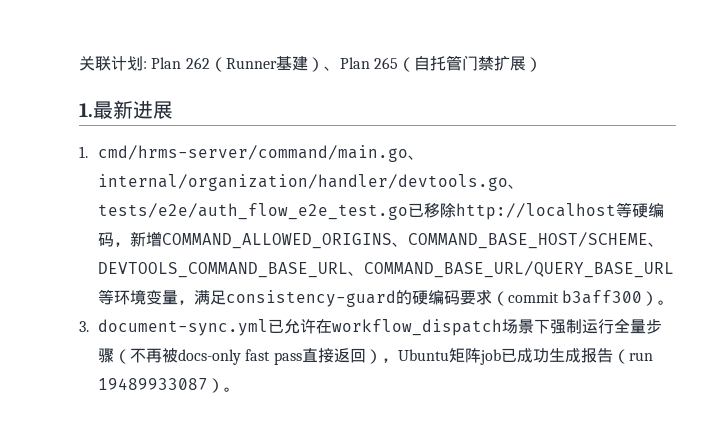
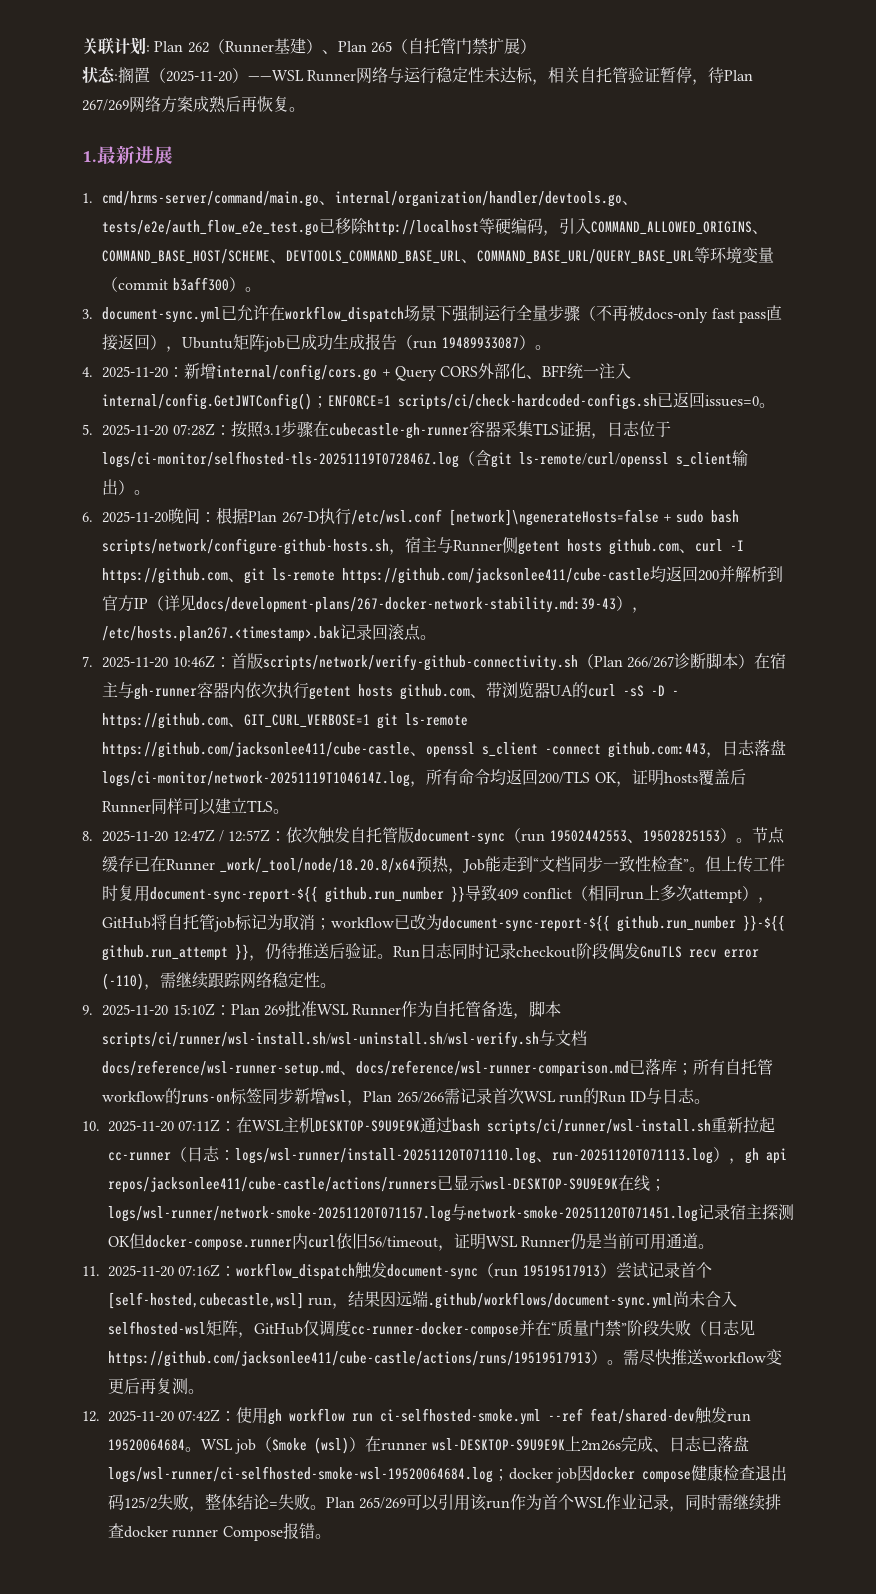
+ 状态:搁置（2025-11-20）——WSL Runner网络与运行稳定性未达标，相关自托管验证暂停，待Plan 267/269网络方案成熟后再恢复。
- 1. cmd/hrms-server/command/main.go、internal/organization/handler/devtools.go、tests/e2e/auth_flow_e2e_test.go已移除http://localhost等硬编码，新增COMMAND_ALLOWED_ORIGINS、COMMAND_BASE_HOST/SCHEME、DEVTOOLS_COMMAND_BASE_URL、COMMAND_BASE_URL/QUERY_BASE_URL等环境变量，满足consistency-guard的硬编码要求（commit b3aff300）。
+ 1. cmd/hrms-server/command/main.go、internal/organization/handler/devtools.go、tests/e2e/auth_flow_e2e_test.go已移除http://localhost等硬编码，引入COMMAND_ALLOWED_ORIGINS、COMMAND_BASE_HOST/SCHEME、DEVTOOLS_COMMAND_BASE_URL、COMMAND_BASE_URL/QUERY_BASE_URL等环境变量（commit b3aff300）。
+ 4. 2025-11-20：新增internal/config/cors.go + Query CORS外部化、BFF统一注入internal/config.GetJWTConfig()；ENFORCE=1 scripts/ci/check-hardcoded-configs.sh已返回issues=0。
+ 5. 2025-11-20 07:28Z：按照3.1步骤在cubecastle-gh-runner容器采集TLS证据，日志位于logs/ci-monitor/selfhosted-tls-20251119T072846Z.log（含git ls-remote/curl/openssl s_client输出）。
+ 6. 2025-11-20晚间：根据Plan 267-D执行/etc/wsl.conf [network]\ngenerateHosts=false + sudo bash scripts/network/configure-github-hosts.sh，宿主与Runner侧getent hosts github.com、curl -I https://github.com、git ls-remote https://github.com/jacksonlee411/cube-castle均返回200并解析到官方IP（详见docs/development-plans/267-docker-network-stability.md:39-43），/etc/hosts.plan267.<timestamp>.bak记录回滚点。
+ 7. 2025-11-20 10:46Z：首版scripts/network/verify-github-connectivity.sh（Plan 266/267诊断脚本）在宿主与gh-runner容器内依次执行getent hosts github.com、带浏览器UA的curl -sS -D - https://github.com、GIT_CURL_VERBOSE=1 git ls-remote https://github.com/jacksonlee411/cube-castle、openssl s_client -connect github.com:443，日志落盘logs/ci-monitor/network-20251119T104614Z.log，所有命令均返回200/TLS OK，证明hosts覆盖后Runner同样可以建立TLS。
+ 8. 2025-11-20 12:47Z / 12:57Z：依次触发自托管版document-sync（run 19502442553、19502825153）。节点缓存已在Runner _work/_tool/node/18.20.8/x64预热，Job能走到“文档同步一致性检查”。但上传工件时复用document-sync-report-${{ github.run_number }}导致409 conflict（相同run上多次attempt），GitHub将自托管job标记为取消；workflow已改为document-sync-report-${{ github.run_number }}-${{ github.run_attempt }}，仍待推送后验证。Run日志同时记录checkout阶段偶发GnuTLS recv error (-110)，需继续跟踪网络稳定性。
+ 9. 2025-11-20 15:10Z：Plan 269批准WSL Runner作为自托管备选，脚本scripts/ci/runner/wsl-install.sh/wsl-uninstall.sh/wsl-verify.sh与文档docs/reference/wsl-runner-setup.md、docs/reference/wsl-runner-comparison.md已落库；所有自托管workflow的runs-on标签同步新增wsl，Plan 265/266需记录首次WSL run的Run ID与日志。
+ 10. 2025-11-20 07:11Z：在WSL主机DESKTOP-S9U9E9K通过bash scripts/ci/runner/wsl-install.sh重新拉起cc-runner（日志：logs/wsl-runner/install-20251120T071110.log、run-20251120T071113.log），gh api repos/jacksonlee411/cube-castle/actions/runners已显示wsl-DESKTOP-S9U9E9K在线；logs/wsl-runner/network-smoke-20251120T071157.log与network-smoke-20251120T071451.log记录宿主探测OK但docker-compose.runner内curl依旧56/timeout，证明WSL Runner仍是当前可用通道。
+ 11. 2025-11-20 07:16Z：workflow_dispatch触发document-sync（run 19519517913）尝试记录首个[self-hosted,cubecastle,wsl] run，结果因远端.github/workflows/document-sync.yml尚未合入selfhosted-wsl矩阵，GitHub仅调度cc-runner-docker-compose并在“质量门禁”阶段失败（日志见https://github.com/jacksonlee411/cube-castle/actions/runs/19519517913）。需尽快推送workflow变更后再复测。
+ 12. 2025-11-20 07:42Z：使用gh workflow run ci-selfhosted-smoke.yml --ref feat/shared-dev触发run 19520064684。WSL job（Smoke (wsl)）在runner wsl-DESKTOP-S9U9E9K上2m26s完成、日志已落盘logs/wsl-runner/ci-selfhosted-smoke-wsl-19520064684.log；docker job因docker compose健康检查退出码125/2失败，整体结论=失败。Plan 265/269可以引用该run作为首个WSL作业记录，同时需继续排查docker runner Compose报错。

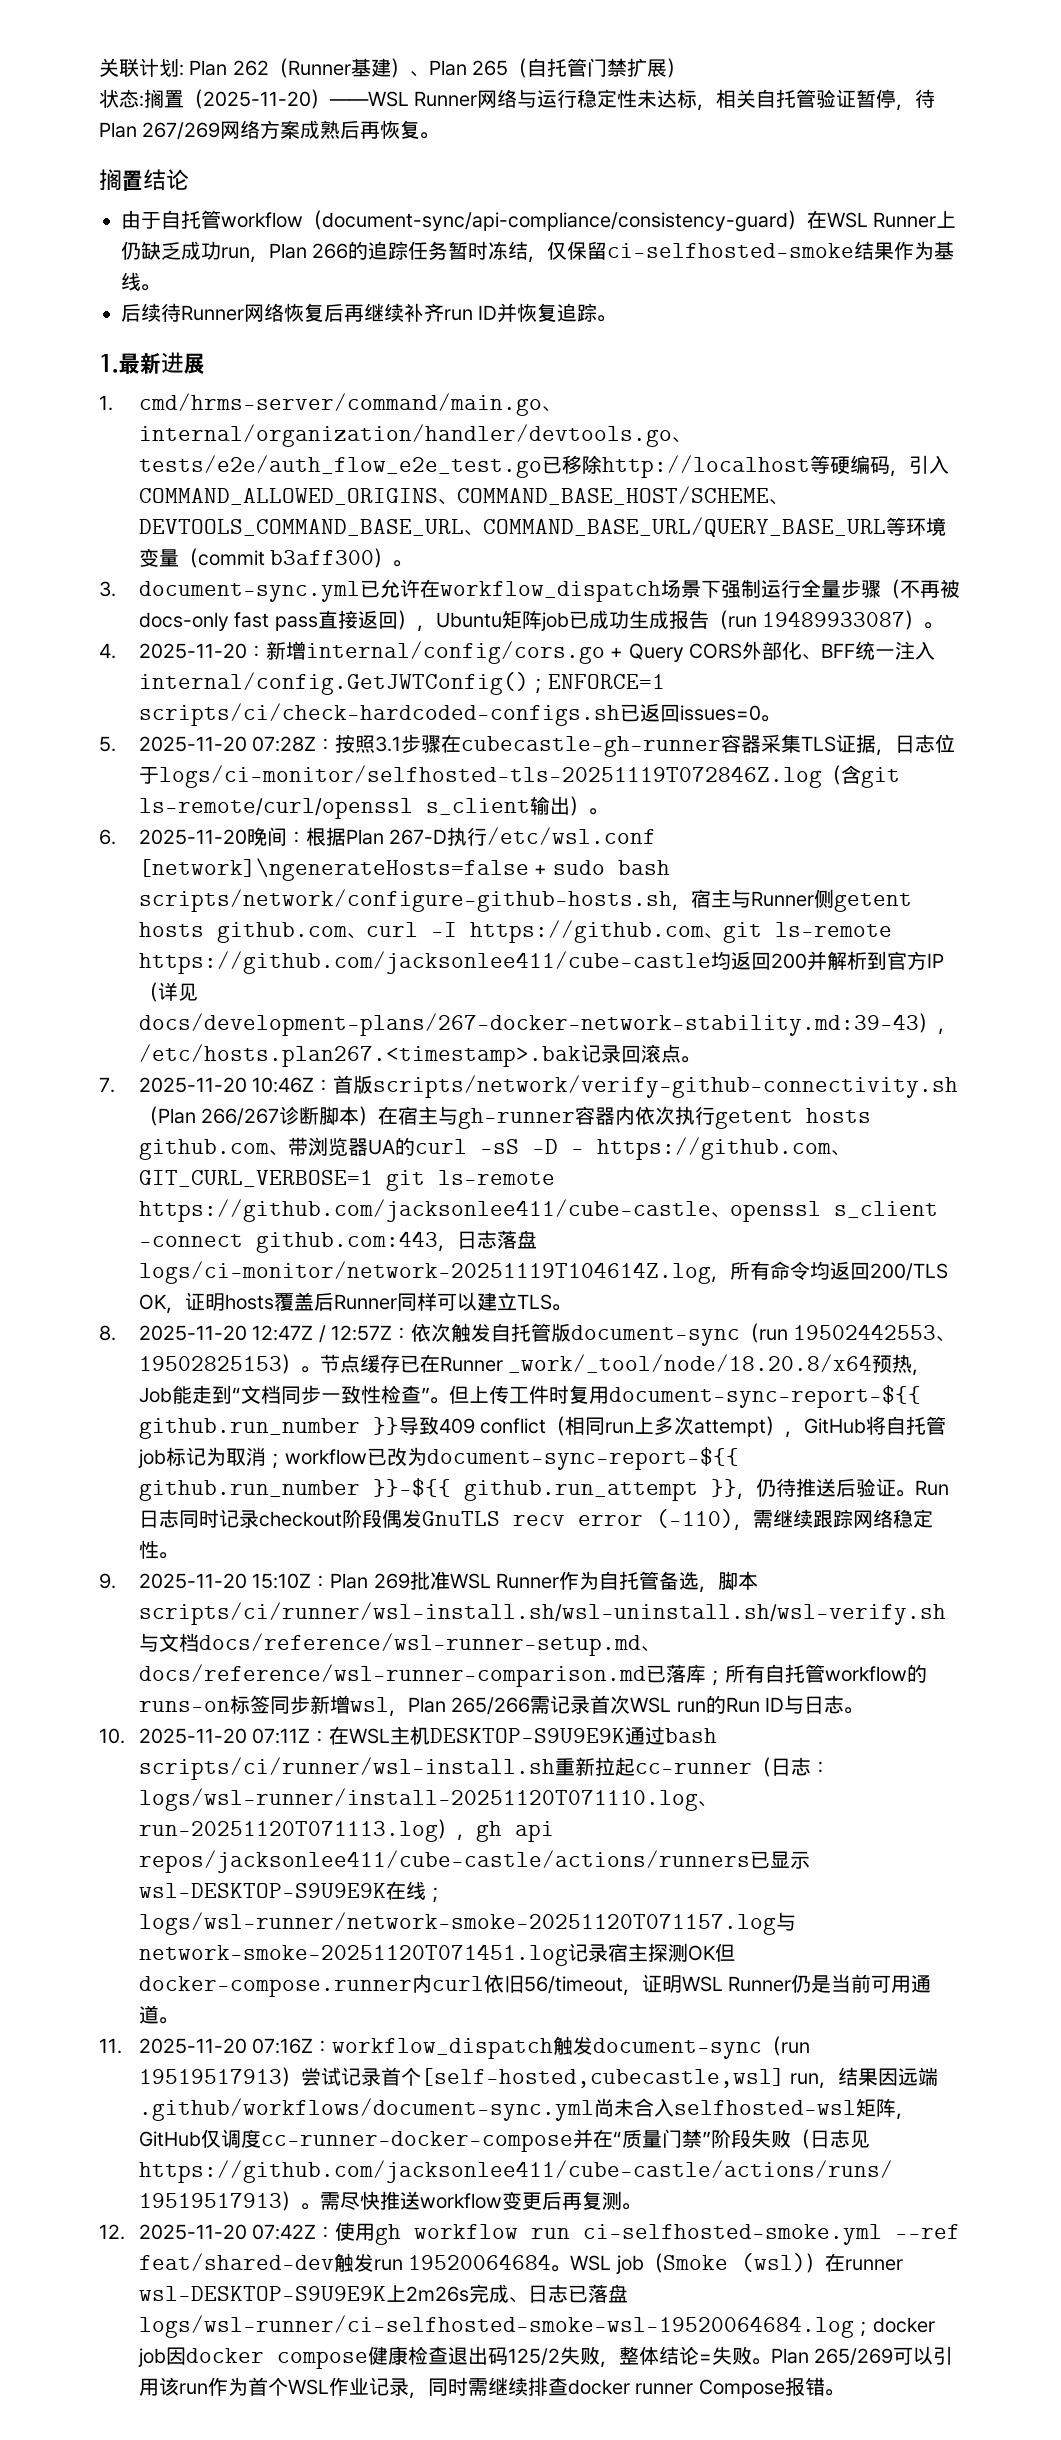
+ 搁置结论
+ 由于自托管workflow（document-sync/api-compliance/consistency-guard）在WSL Runner上仍缺乏成功run，Plan 266的追踪任务暂时冻结，仅保留ci-selfhosted-smoke结果作为基线。
+ 后续待Runner网络恢复后再继续补齐run ID并恢复追踪。

